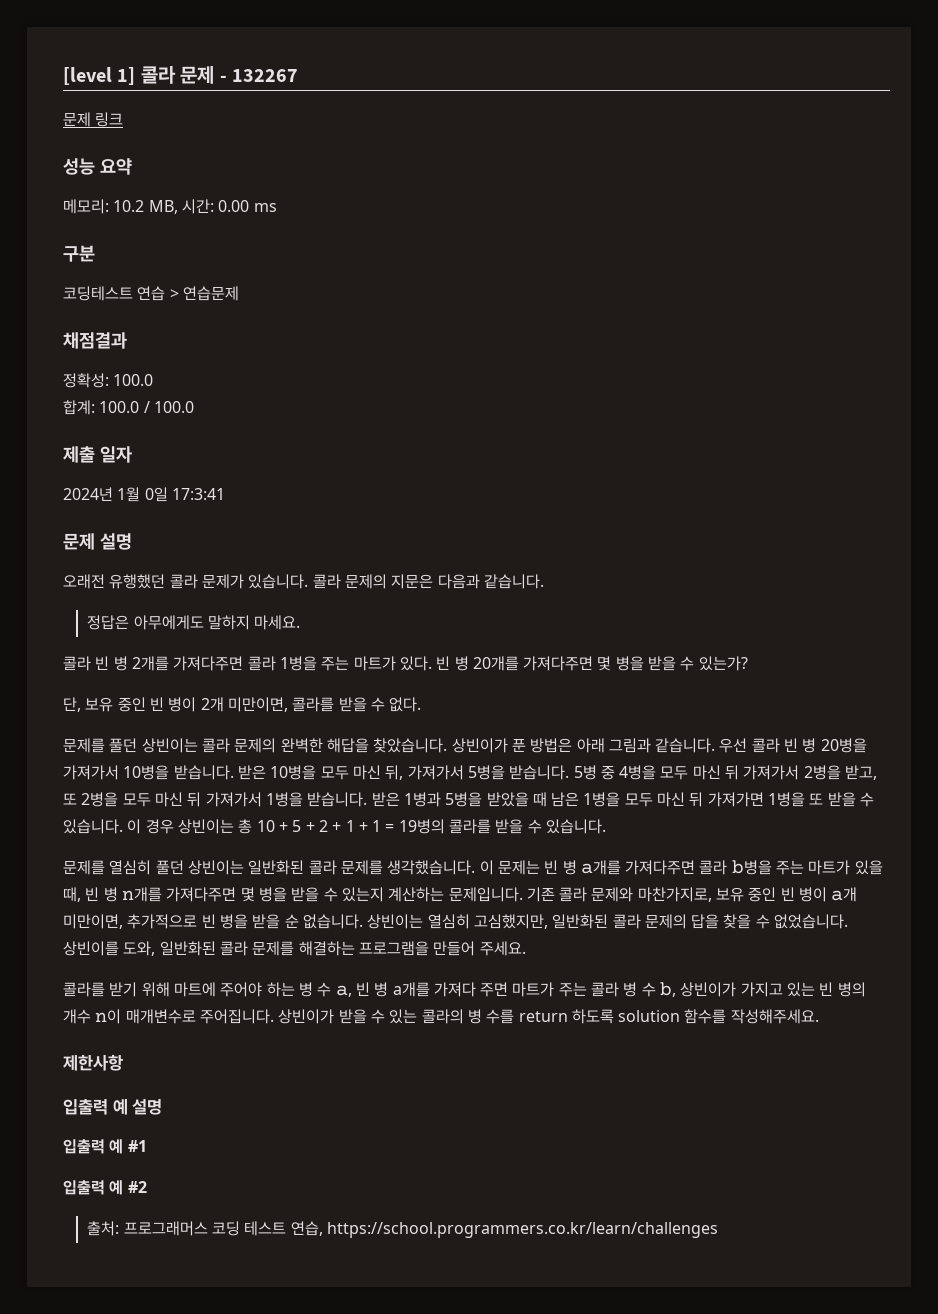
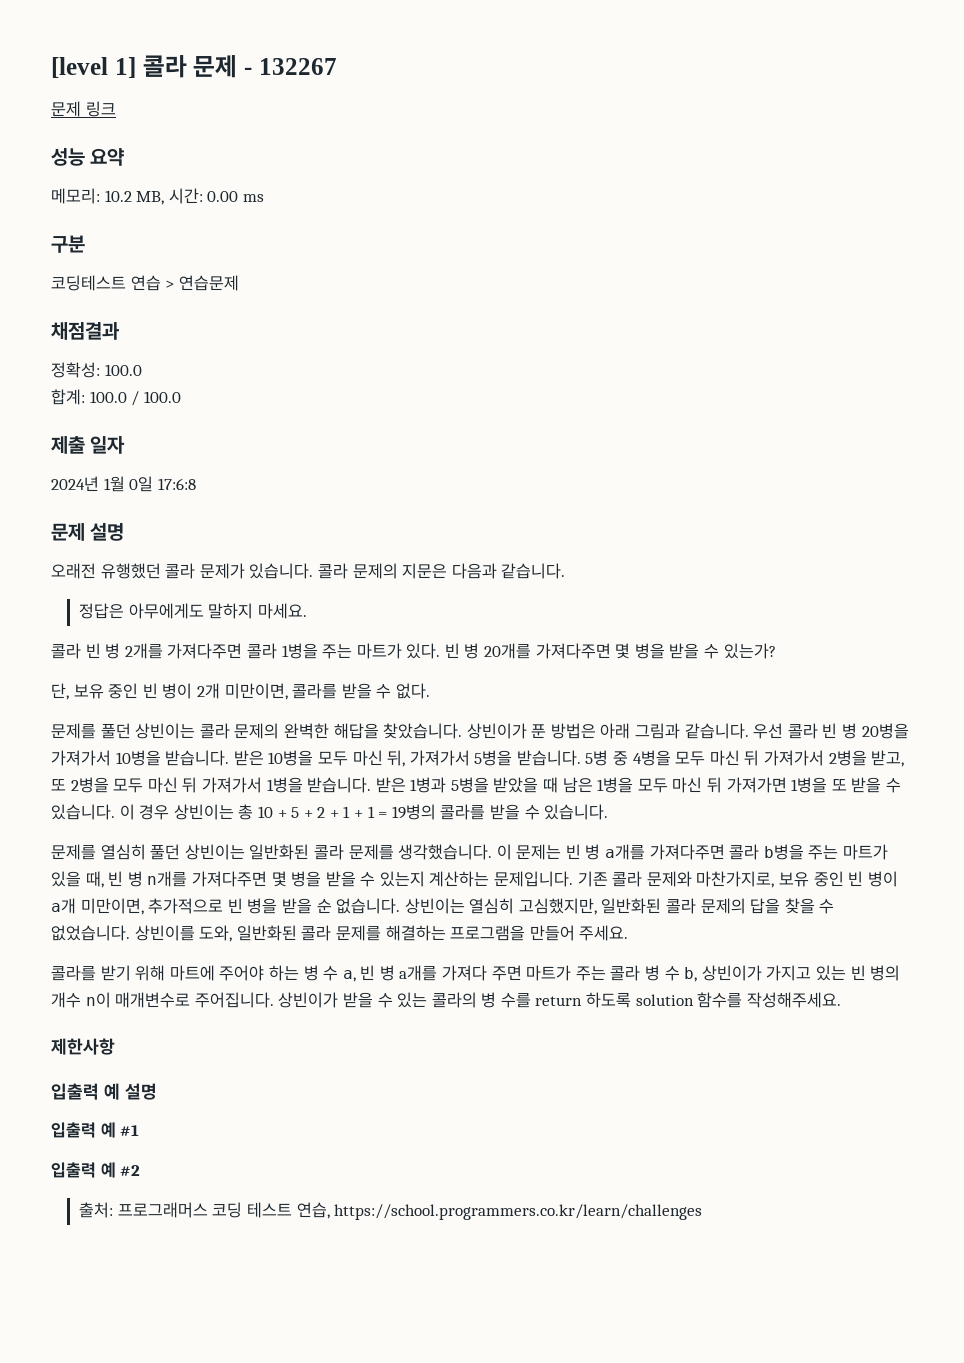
- 2024년 1월 0일 17:3:41
+ 2024년 1월 0일 17:6:8

